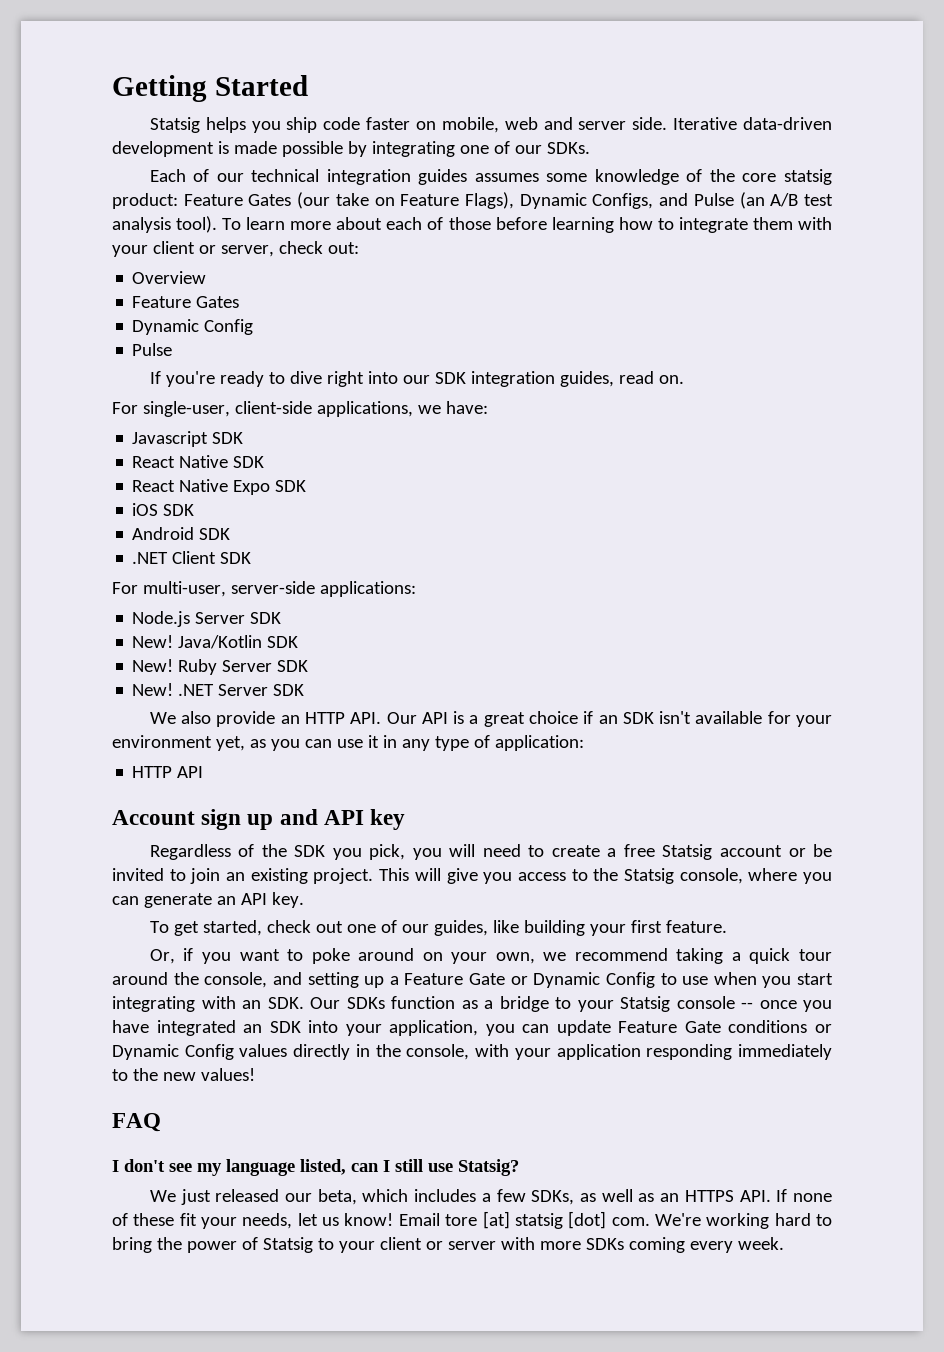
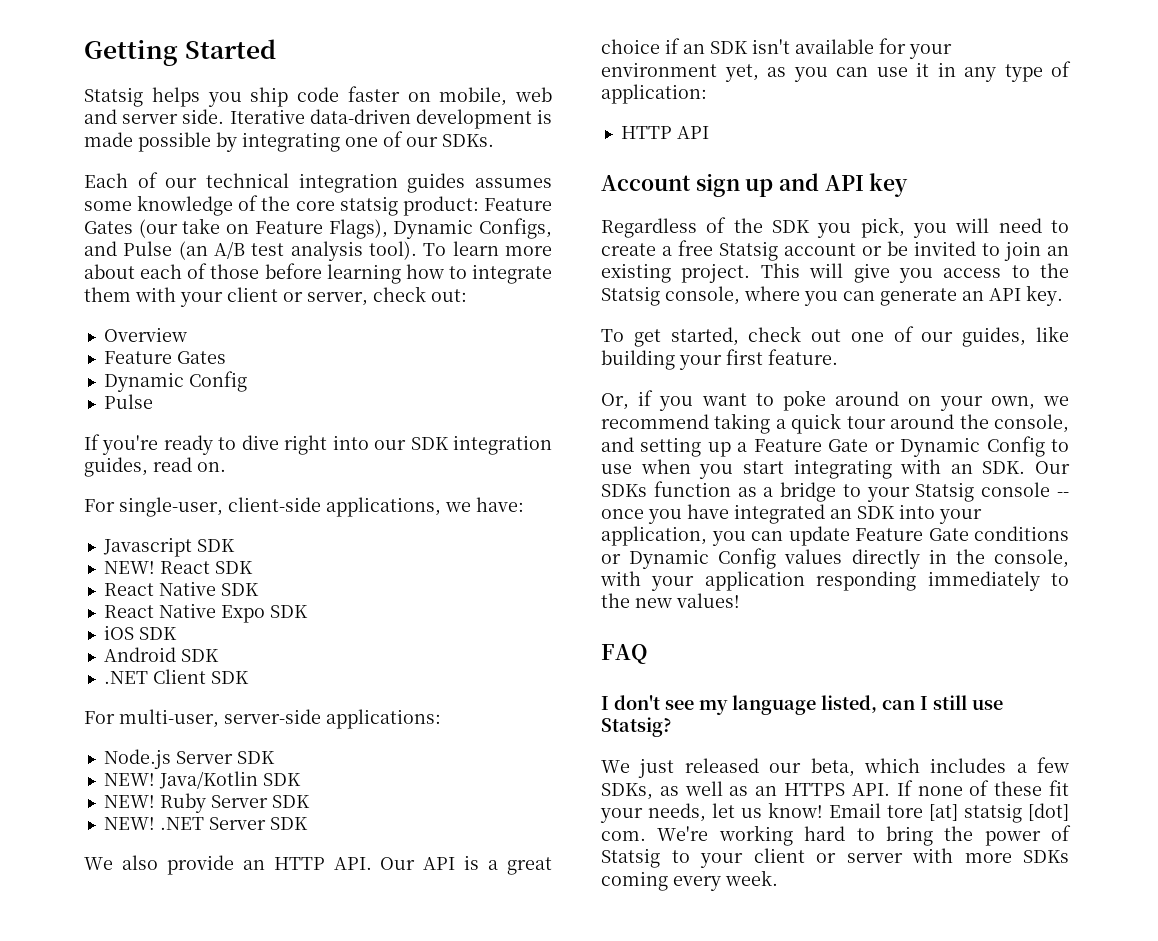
+ NEW! React SDK
  Node.js Server SDK
- New!
+ NEW!
  Java/Kotlin SDK
- New!
+ NEW!
- New! .NET Server SDK
+ NEW! .NET Server SDK

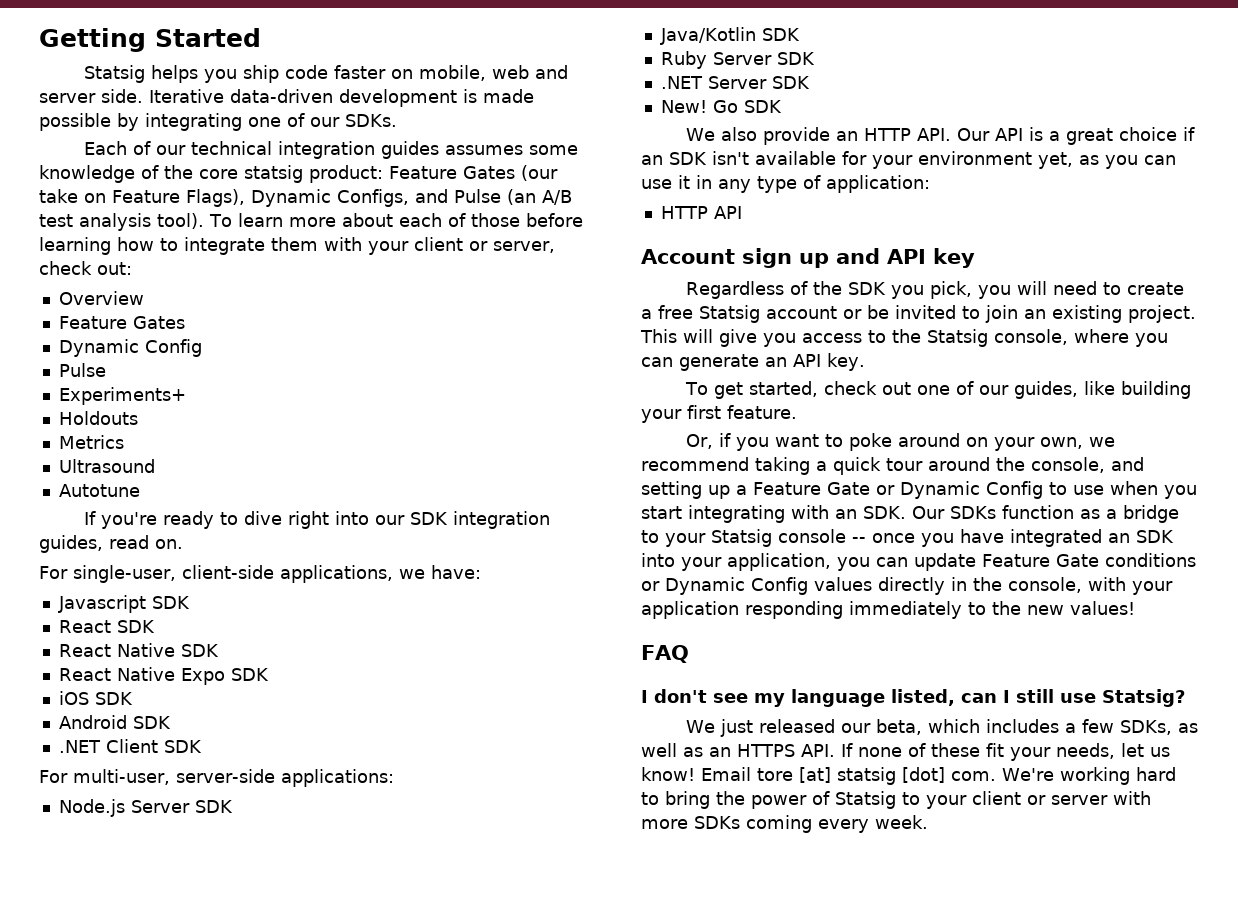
+ Experiments+
+ Holdouts
+ Metrics
+ Ultrasound
+ Autotune
  Javascript SDK
- NEW! React SDK
+ React SDK
  Node.js Server SDK
- NEW! Java/Kotlin SDK
- NEW! Ruby Server SDK
+ Java/Kotlin SDK
+ Ruby Server SDK
- NEW! .NET Server SDK
+ .NET Server SDK
+ New! Go SDK

